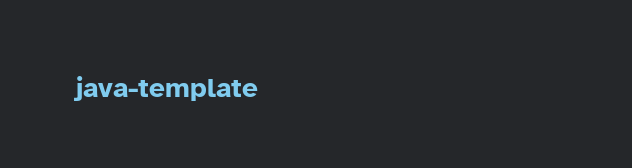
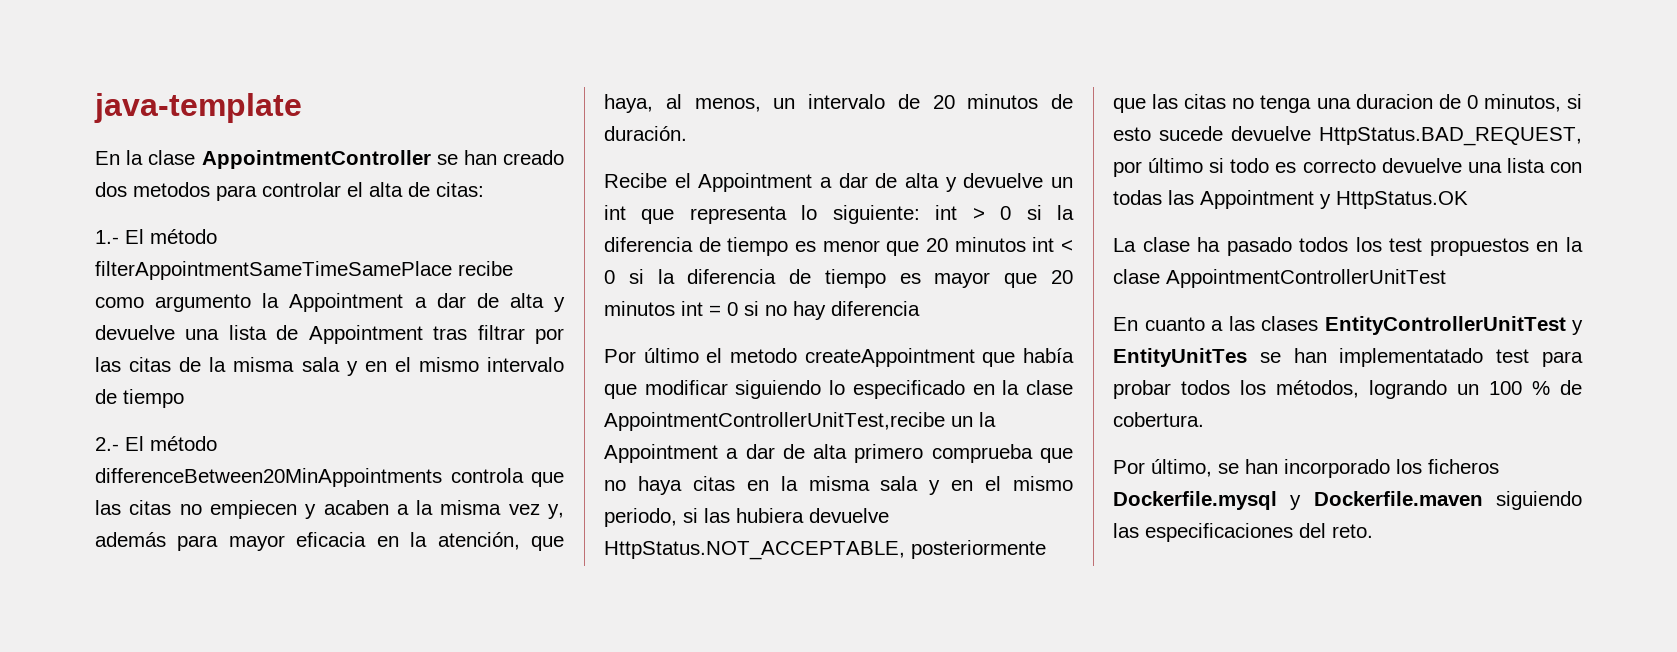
+ En la clase AppointmentController se han creado dos metodos para controlar el alta de citas:
+ 1.- El método filterAppointmentSameTimeSamePlace recibe como argumento la Appointment a dar de alta y devuelve una lista de Appointment tras filtrar por las citas de la misma sala y en el mismo intervalo de tiempo
+ 2.- El método differenceBetween20MinAppointments controla que las citas no empiecen y acaben a la misma vez y, además para mayor eficacia en la atención, que haya, al menos, un intervalo de 20 minutos de duración.
+ Recibe el Appointment a dar de alta y devuelve un int que representa lo siguiente: int > 0 si la diferencia de tiempo es menor que 20 minutos int < 0 si la diferencia de tiempo es mayor que 20 minutos int = 0 si no hay diferencia
+ Por último el metodo createAppointment que había que modificar siguiendo lo especificado en la clase AppointmentControllerUnitTest,recibe un la Appointment a dar de alta primero comprueba que no haya citas en la misma sala y en el mismo periodo, si las hubiera devuelve HttpStatus.NOT_ACCEPTABLE, posteriormente que las citas no tenga una duracion de 0 minutos, si esto sucede devuelve HttpStatus.BAD_REQUEST, por último si todo es correcto devuelve una lista con todas las Appointment y HttpStatus.OK
+ La clase ha pasado todos los test propuestos en la clase AppointmentControllerUnitTest
+ En cuanto a las clases EntityControllerUnitTest y EntityUnitTes se han implementatado test para probar todos los métodos, logrando un 100 % de cobertura.
+ Por último, se han incorporado los ficheros Dockerfile.mysql y Dockerfile.maven siguiendo las especificaciones del reto.

